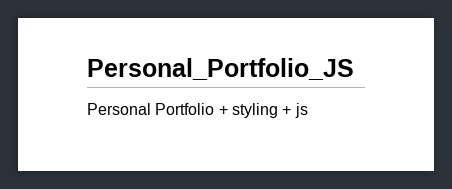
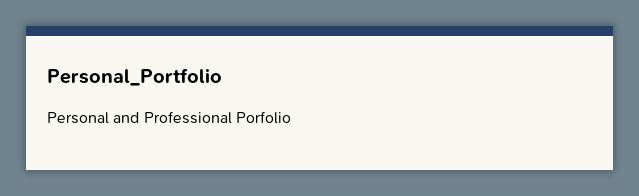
- Personal_Portfolio_JS
+ Personal_Portfolio
- Personal Portfolio + styling + js
+ Personal and Professional Porfolio

